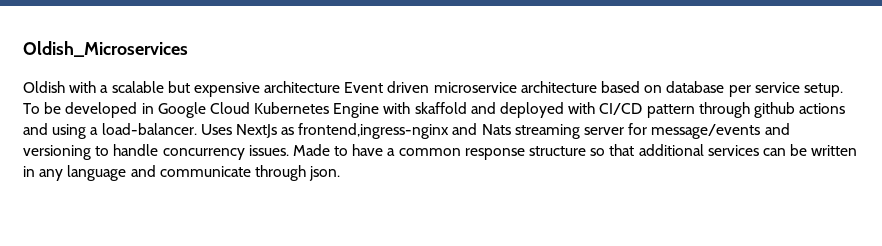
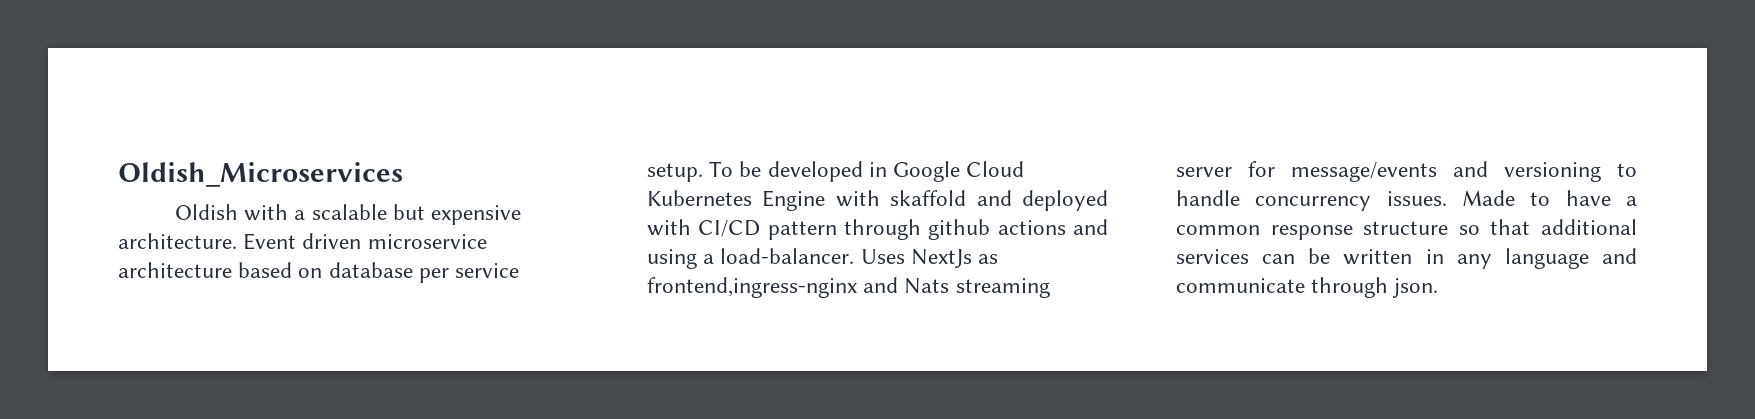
- Oldish with a scalable but expensive architecture Event driven microservice architecture based on database per service setup.
+ Oldish with a scalable but expensive architecture. Event driven microservice architecture based on database per service setup.

